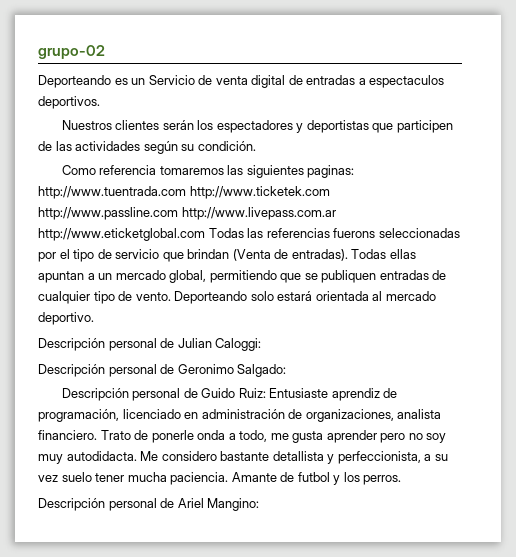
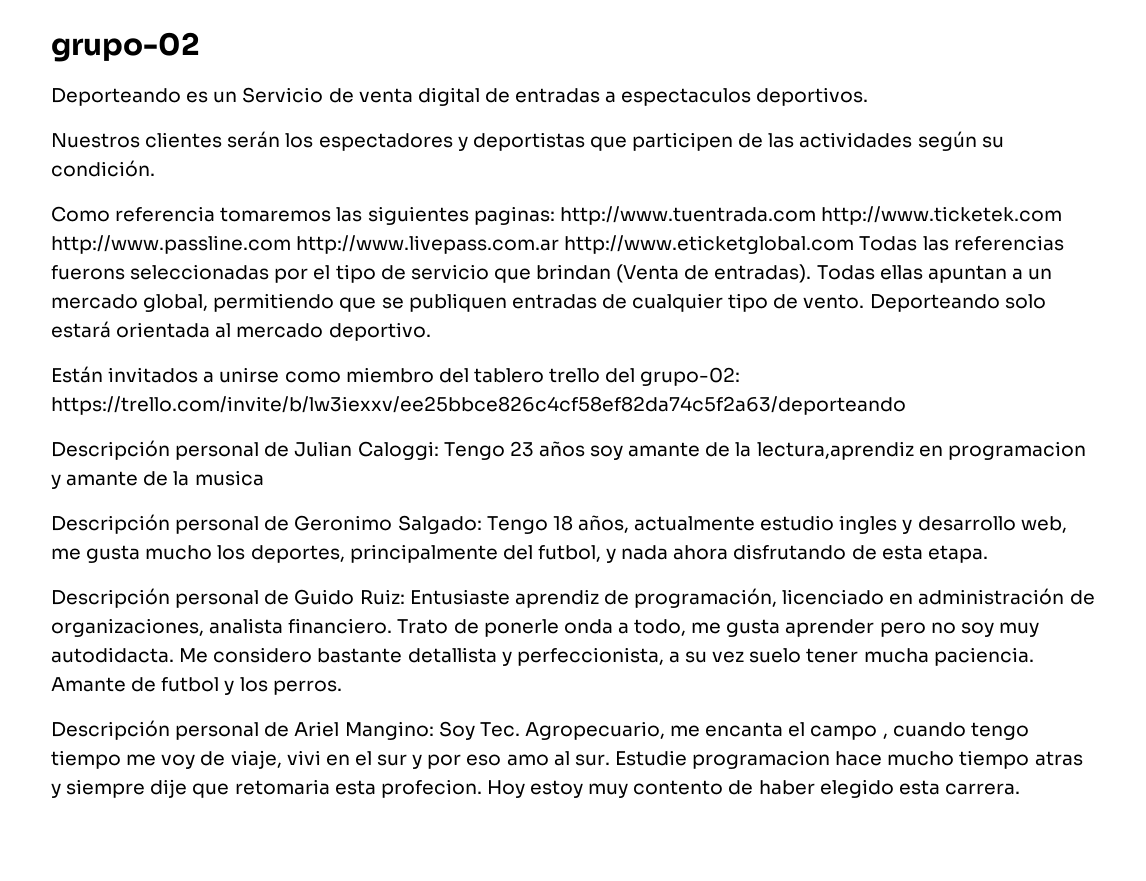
+ Están invitados a unirse como miembro del tablero trello del grupo-02: https://trello.com/invite/b/lw3iexxv/ee25bbce826c4cf58ef82da74c5f2a63/deporteando
- Descripción personal de Julian Caloggi:
+ Descripción personal de Julian Caloggi: Tengo 23 años soy amante de la lectura,aprendiz en programacion y amante de la musica
- Descripción personal de Geronimo Salgado:
+ Descripción personal de Geronimo Salgado: Tengo 18 años, actualmente estudio ingles y desarrollo web, me gusta mucho los deportes, principalmente del futbol, y nada ahora disfrutando de esta etapa.
- Descripción personal de Ariel Mangino:
+ Descripción personal de Ariel Mangino: Soy Tec. Agropecuario, me encanta el campo , cuando tengo tiempo me voy de viaje, vivi en el sur y por eso amo al sur. Estudie programacion hace mucho tiempo atras y siempre dije que retomaria esta profecion. Hoy estoy muy contento de haber elegido esta carrera.

